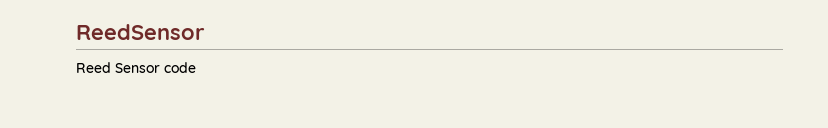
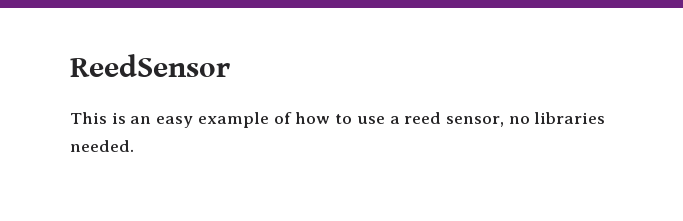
- Reed Sensor code
+ This is an easy example of how to use a reed sensor, no libraries needed.

